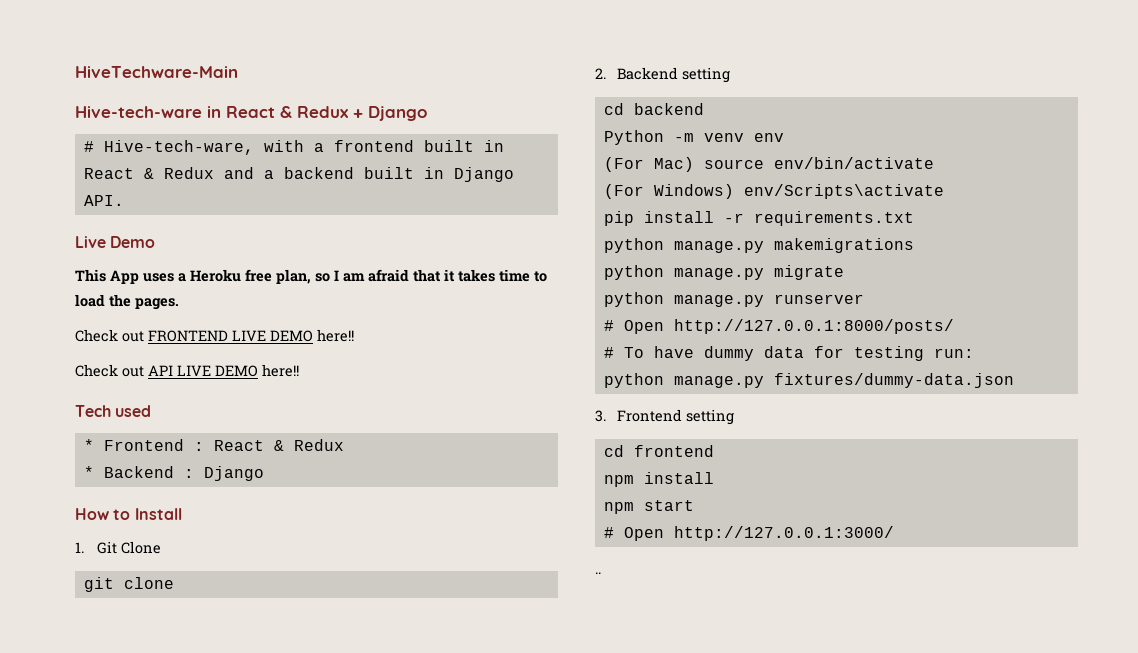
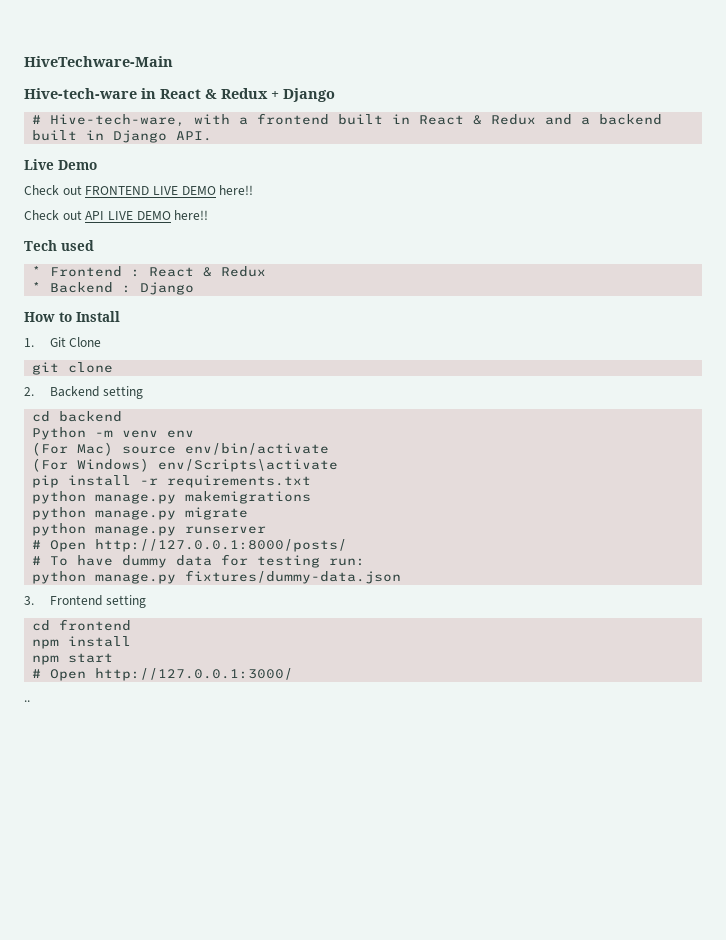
- This App uses a Heroku free plan, so I am afraid that it takes time to load the pages.

